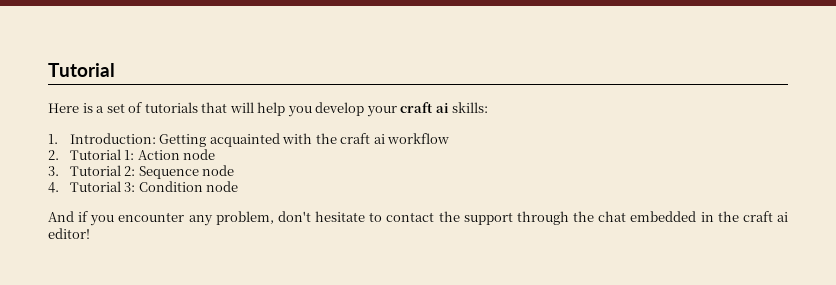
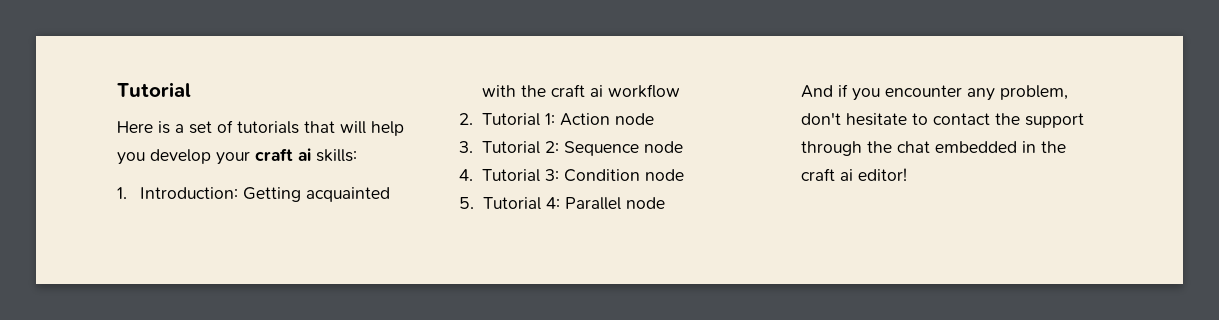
+ 5. Tutorial 4: Parallel node

